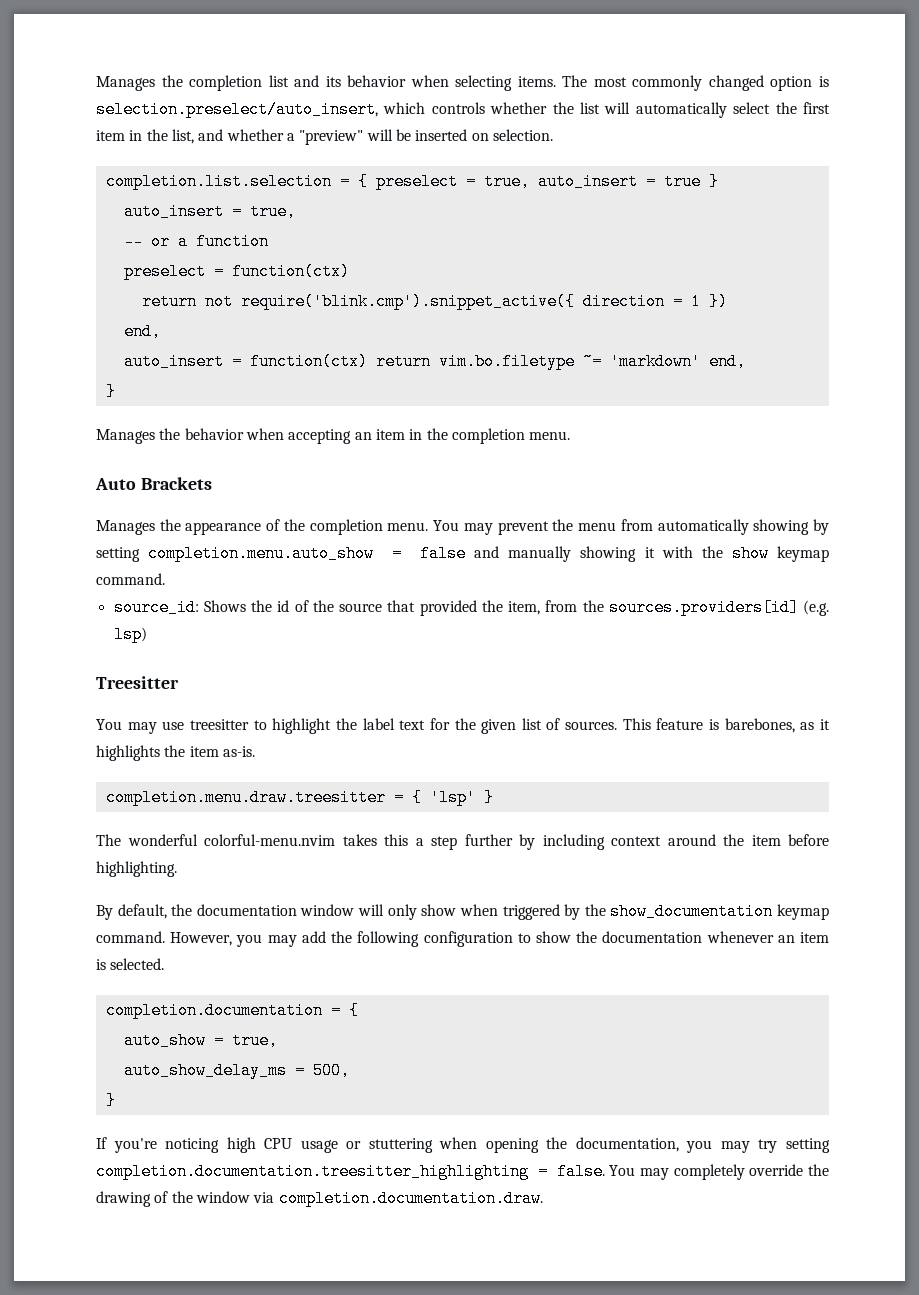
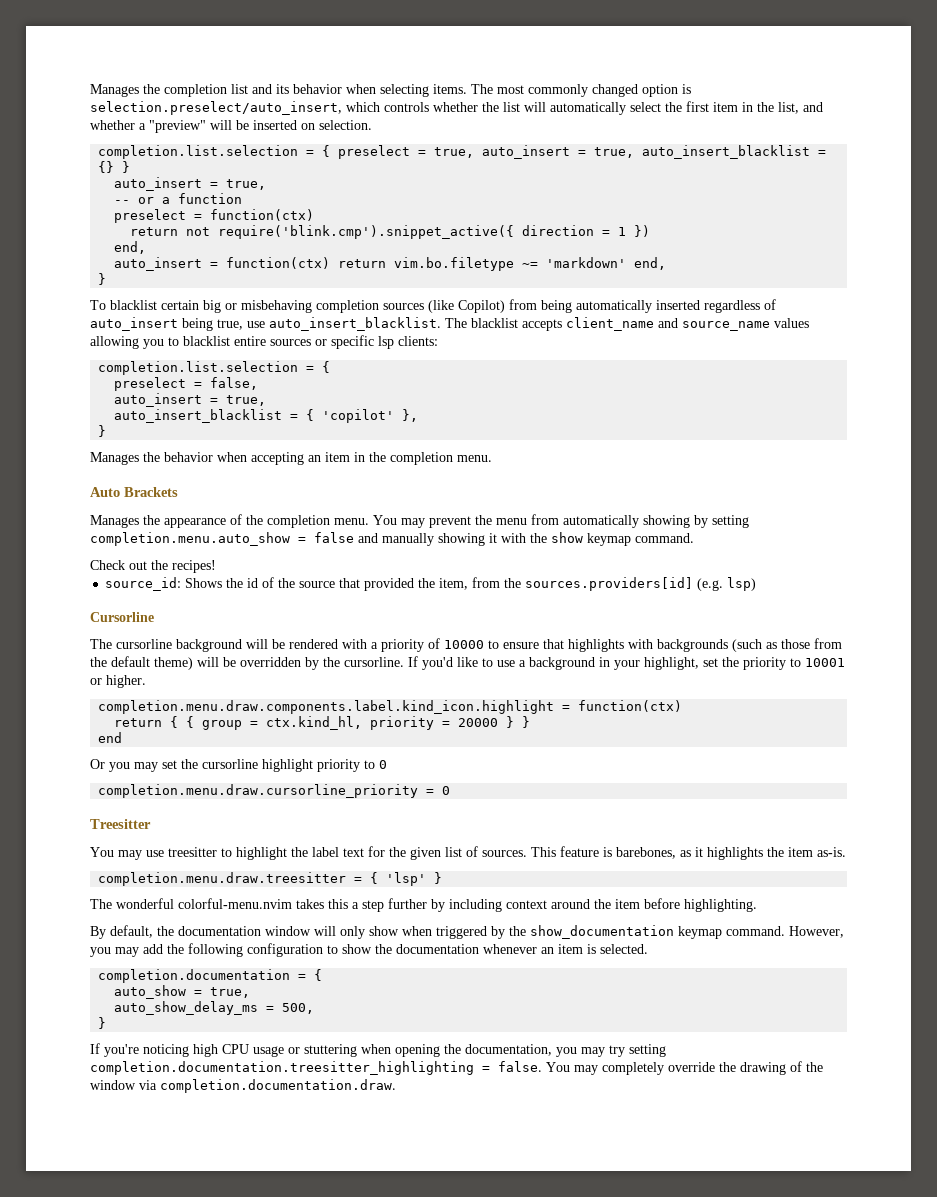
- completion.list.selection = { preselect = true, auto_insert = true }
+ completion.list.selection = { preselect = true, auto_insert = true, auto_insert_blacklist = {} }
+ To blacklist certain big or misbehaving completion sources (like Copilot) from being automatically inserted regardless of auto_insert being true, use auto_insert_blacklist. The blacklist accepts client_name and source_name values allowing you to blacklist entire sources or specific lsp clients:
+ completion.list.selection = {
+ preselect = false,
+ auto_insert = true,
+ auto_insert_blacklist = { 'copilot' },
+ }
+ Check out the recipes!
+ Cursorline
+ The cursorline background will be rendered with a priority of 10000 to ensure that highlights with backgrounds (such as those from the default theme) will be overridden by the cursorline. If you'd like to use a background in your highlight, set the priority to 10001 or higher.
+ completion.menu.draw.components.label.kind_icon.highlight = function(ctx)
+ return { { group = ctx.kind_hl, priority = 20000 } }
+ end
+ Or you may set the cursorline highlight priority to 0
+ completion.menu.draw.cursorline_priority = 0

